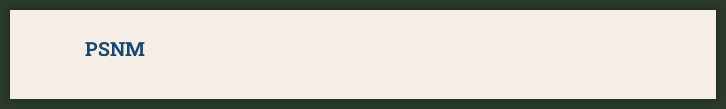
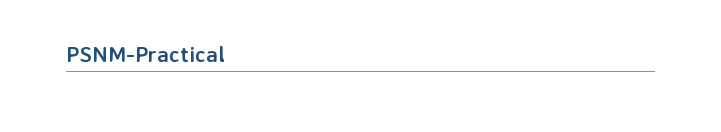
- PSNM
+ PSNM-Practical

